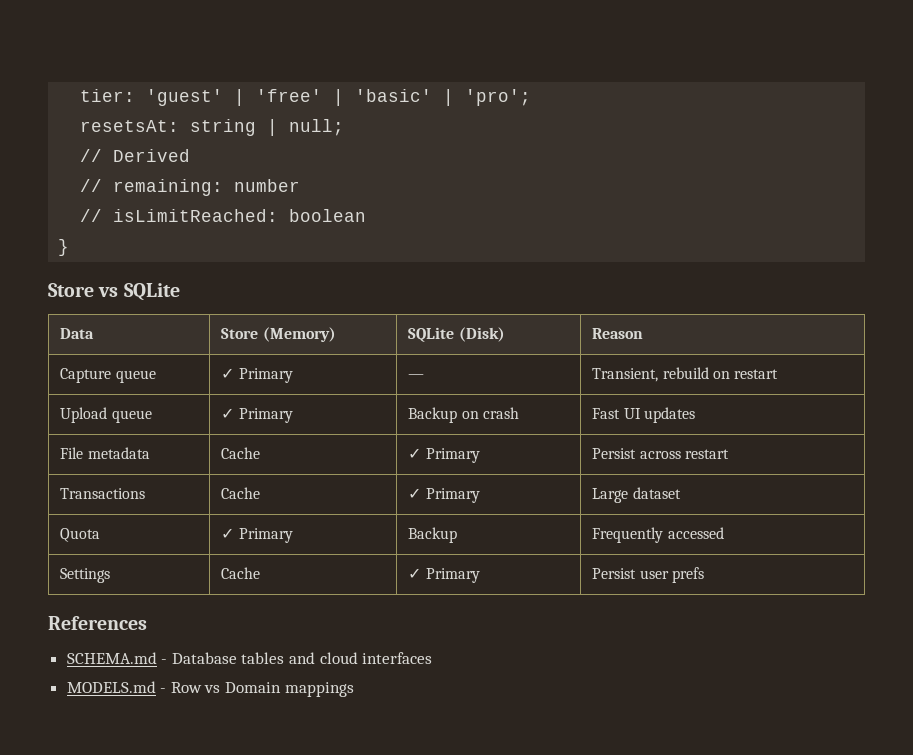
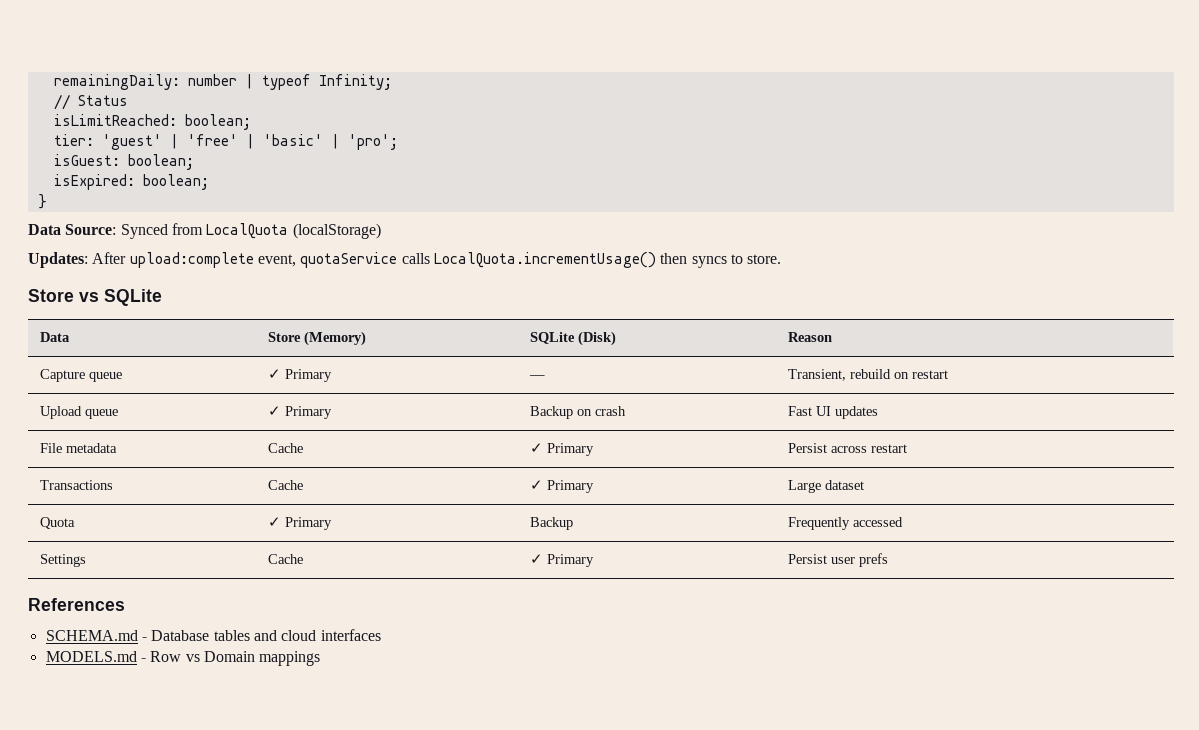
+ remainingDaily: number | typeof Infinity;
+ // Status
+ isLimitReached: boolean;
- resetsAt: string | null;
- // Derived
- // remaining: number
- // isLimitReached: boolean
+ isGuest: boolean;
+ isExpired: boolean;
  }
+ Data Source: Synced from LocalQuota (localStorage)
+ Updates: After upload:complete event, quotaService calls LocalQuota.incrementUsage() then syncs to store.

